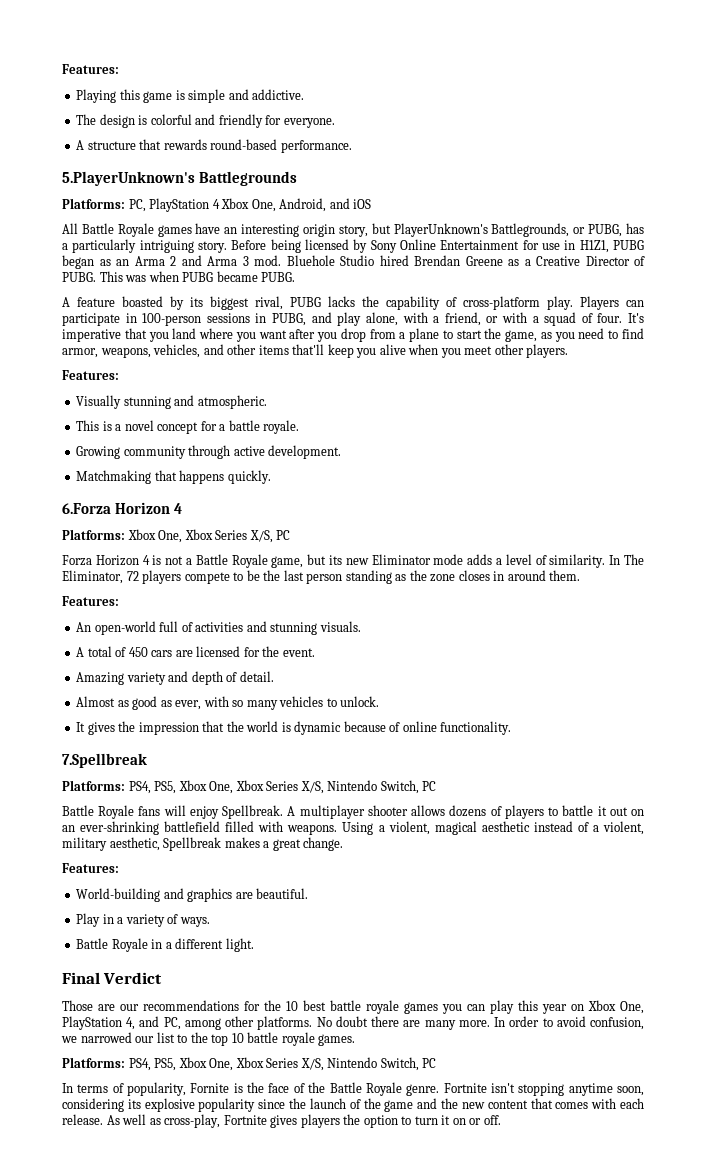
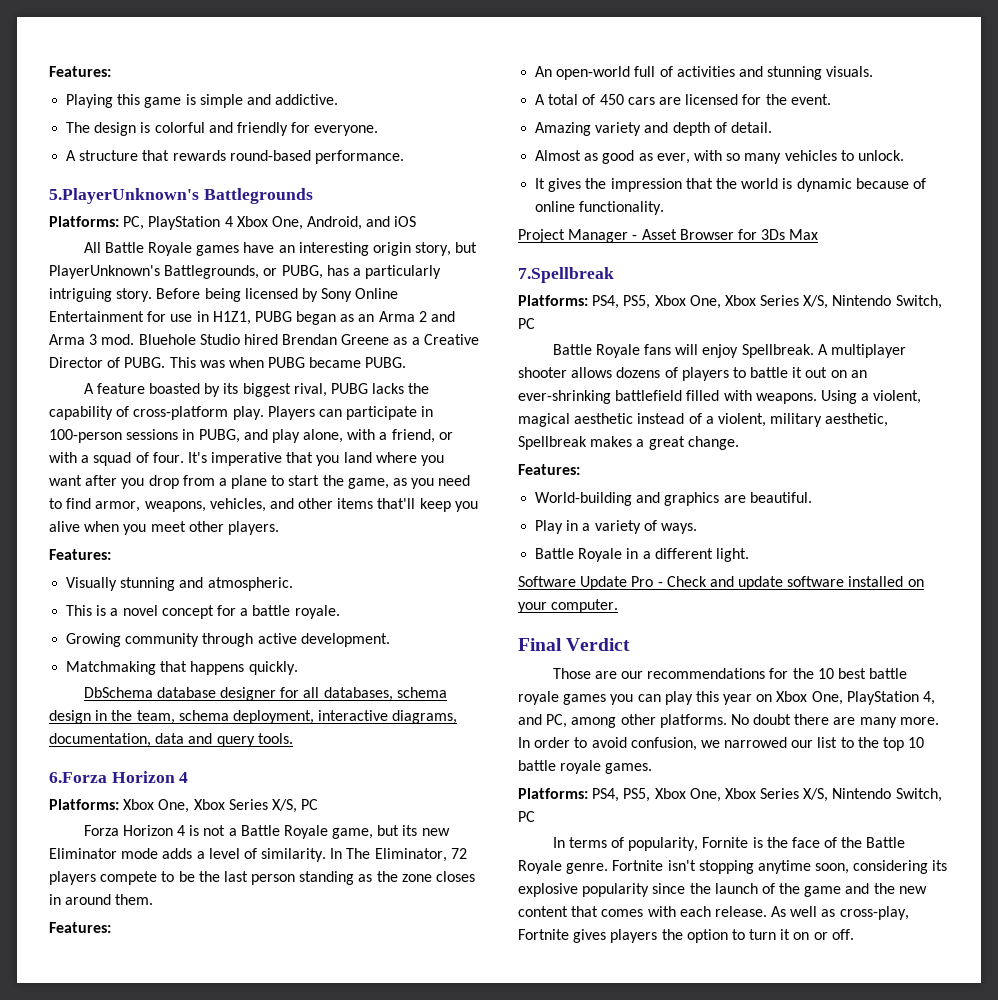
+ DbSchema database designer for all databases, schema design in the team, schema deployment, interactive diagrams, documentation, data and query tools.
+ Project Manager - Asset Browser for 3Ds Max
+ Software Update Pro - Check and update software installed on your computer.

